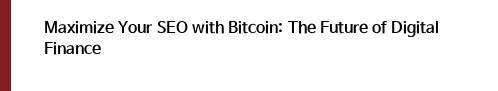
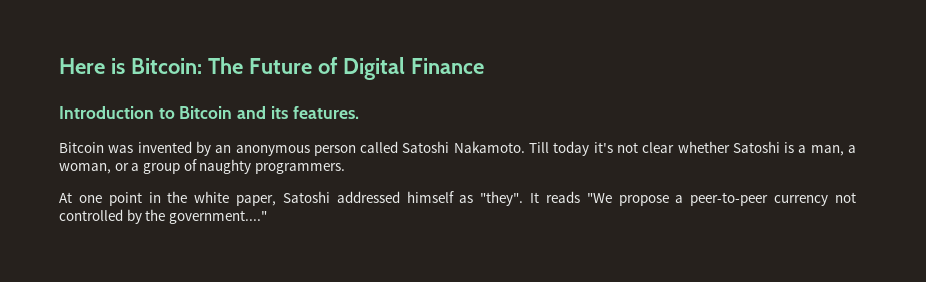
- Maximize Your SEO with Bitcoin: The Future of Digital Finance
+ Here is Bitcoin: The Future of Digital Finance
+ Introduction to Bitcoin and its features.
+ Bitcoin was invented by an anonymous person called Satoshi Nakamoto. Till today it's not clear whether Satoshi is a man, a woman, or a group of naughty programmers.
+ At one point in the white paper, Satoshi addressed himself as "they". It reads "We propose a peer-to-peer currency not controlled by the government...."

